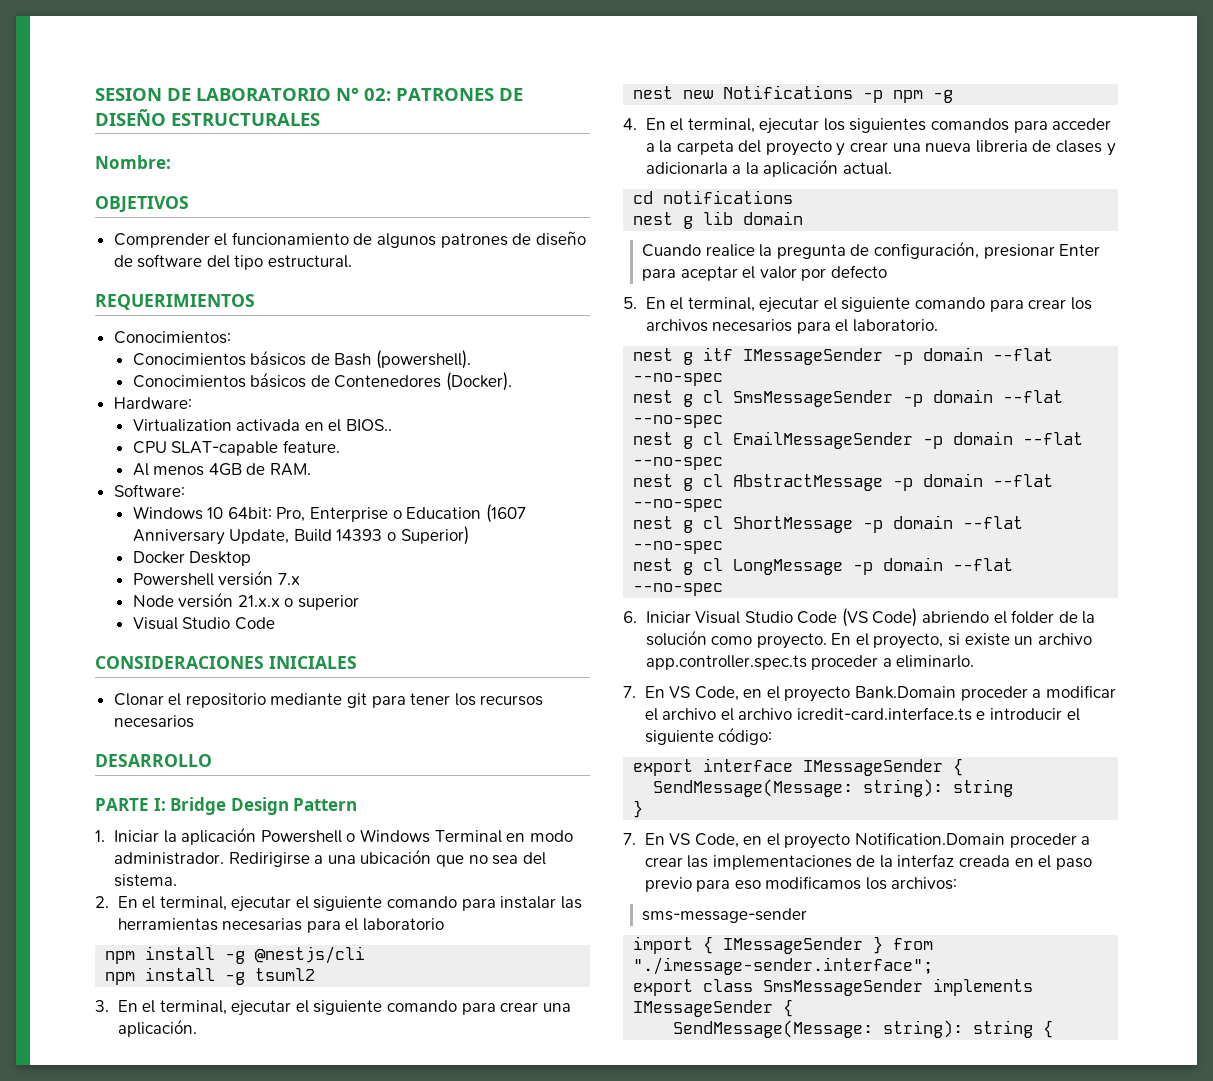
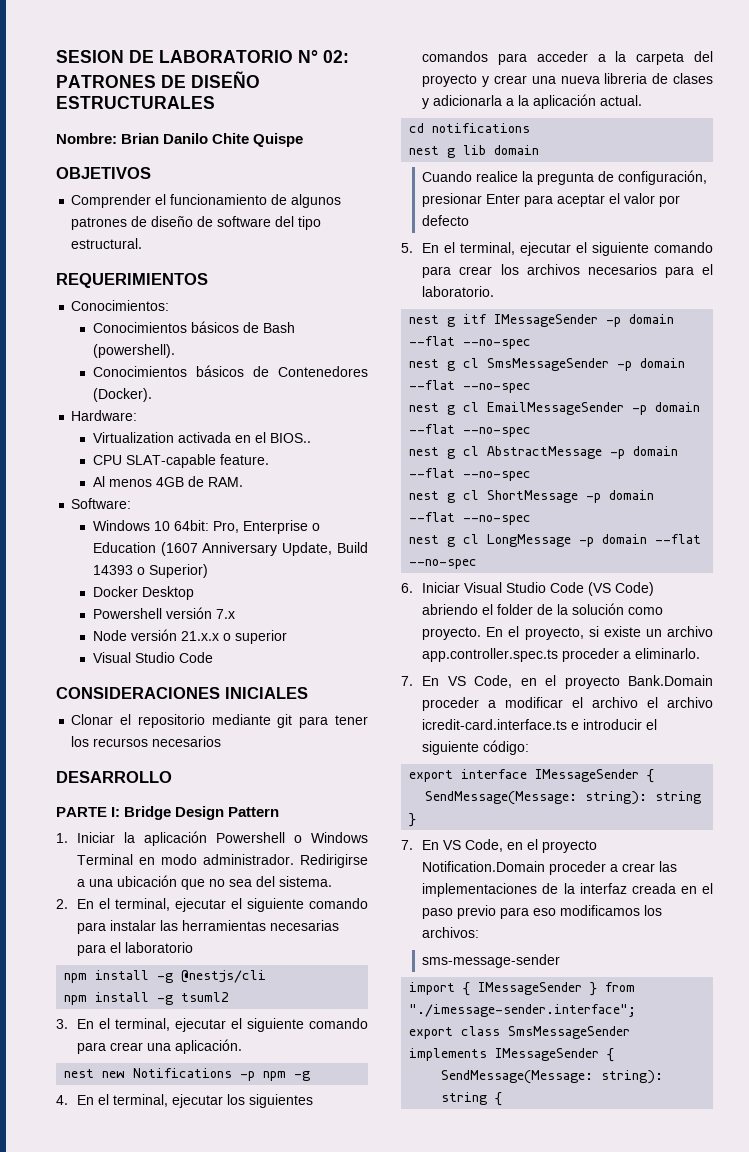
- Nombre:
+ Nombre: Brian Danilo Chite Quispe

